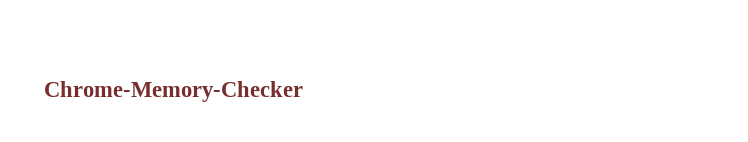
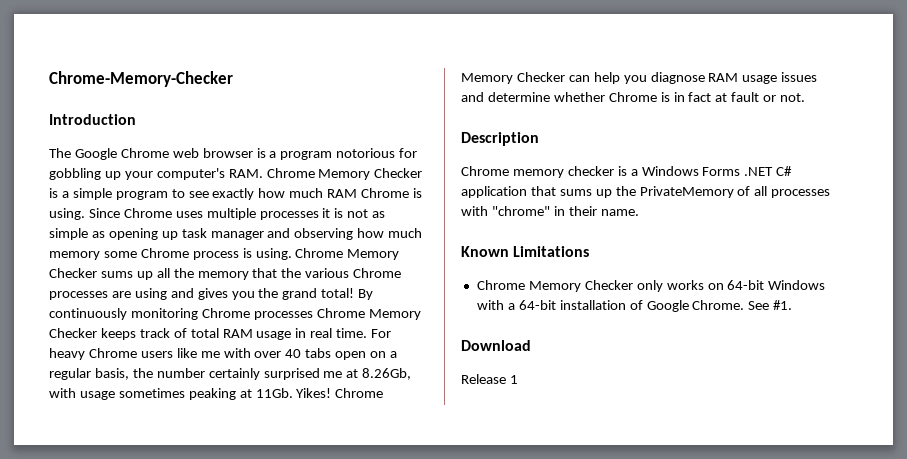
+ Introduction
+ The Google Chrome web browser is a program notorious for gobbling up your computer's RAM. Chrome Memory Checker is a simple program to see exactly how much RAM Chrome is using. Since Chrome uses multiple processes it is not as simple as opening up task manager and observing how much memory some Chrome process is using. Chrome Memory Checker sums up all the memory that the various Chrome processes are using and gives you the grand total! By continuously monitoring Chrome processes Chrome Memory Checker keeps track of total RAM usage in real time. For heavy Chrome users like me with over 40 tabs open on a regular basis, the number certainly surprised me at 8.26Gb, with usage sometimes peaking at 11Gb. Yikes! Chrome Memory Checker can help you diagnose RAM usage issues and determine whether Chrome is in fact at fault or not.
+ Description
+ Chrome memory checker is a Windows Forms .NET C# application that sums up the PrivateMemory of all processes with "chrome" in their name.
+ Known Limitations
+ Chrome Memory Checker only works on 64-bit Windows with a 64-bit installation of Google Chrome. See #1.
+ Download
+ Release 1

